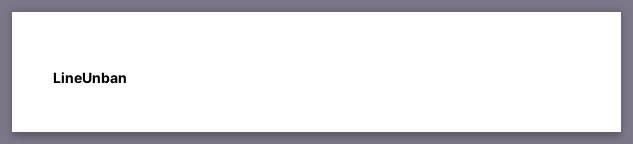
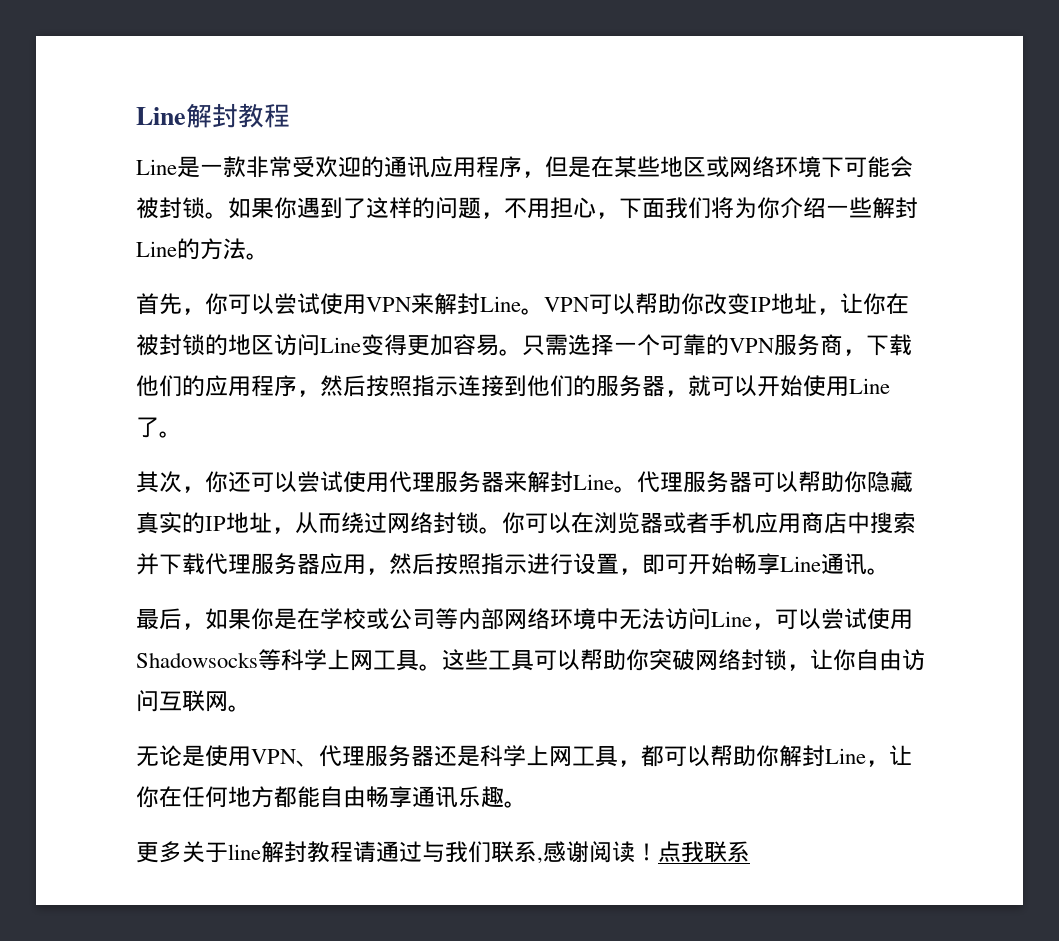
- LineUnban
+ Line解封教程
+ Line是一款非常受欢迎的通讯应用程序，但是在某些地区或网络环境下可能会被封锁。如果你遇到了这样的问题，不用担心，下面我们将为你介绍一些解封Line的方法。
+ 首先，你可以尝试使用VPN来解封Line。VPN可以帮助你改变IP地址，让你在被封锁的地区访问Line变得更加容易。只需选择一个可靠的VPN服务商，下载他们的应用程序，然后按照指示连接到他们的服务器，就可以开始使用Line了。
+ 其次，你还可以尝试使用代理服务器来解封Line。代理服务器可以帮助你隐藏真实的IP地址，从而绕过网络封锁。你可以在浏览器或者手机应用商店中搜索并下载代理服务器应用，然后按照指示进行设置，即可开始畅享Line通讯。
+ 最后，如果你是在学校或公司等内部网络环境中无法访问Line，可以尝试使用Shadowsocks等科学上网工具。这些工具可以帮助你突破网络封锁，让你自由访问互联网。
+ 无论是使用VPN、代理服务器还是科学上网工具，都可以帮助你解封Line，让你在任何地方都能自由畅享通讯乐趣。
+ 更多关于line解封教程请通过与我们联系,感谢阅读！点我联系

